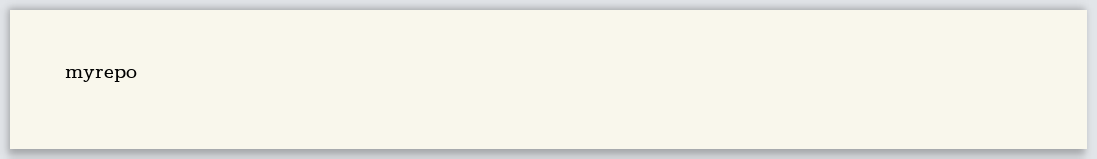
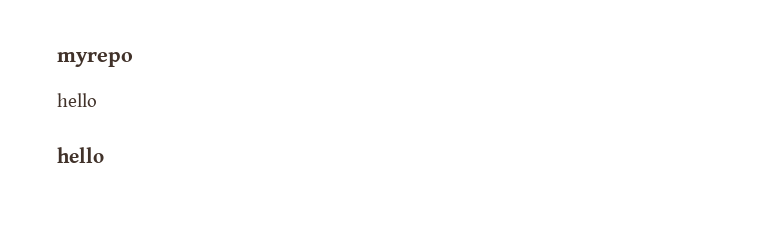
  myrepo
+ hello
+ hello

